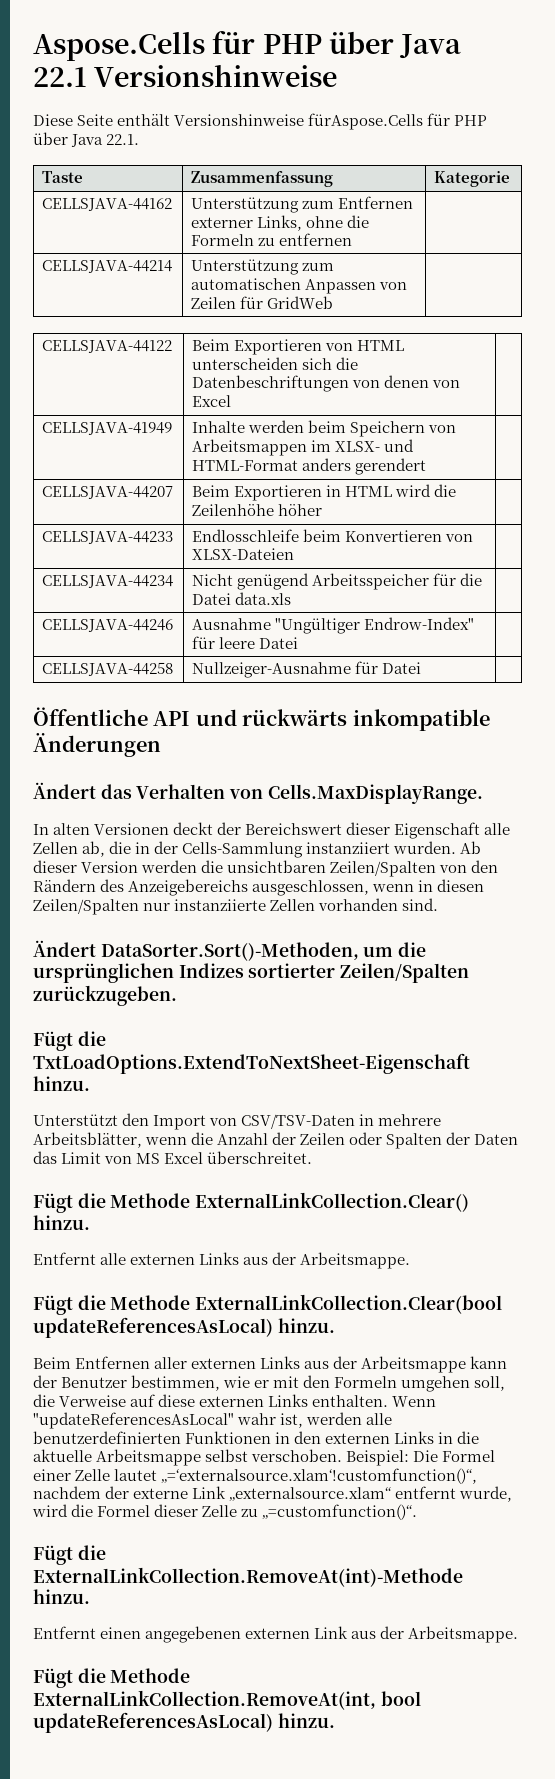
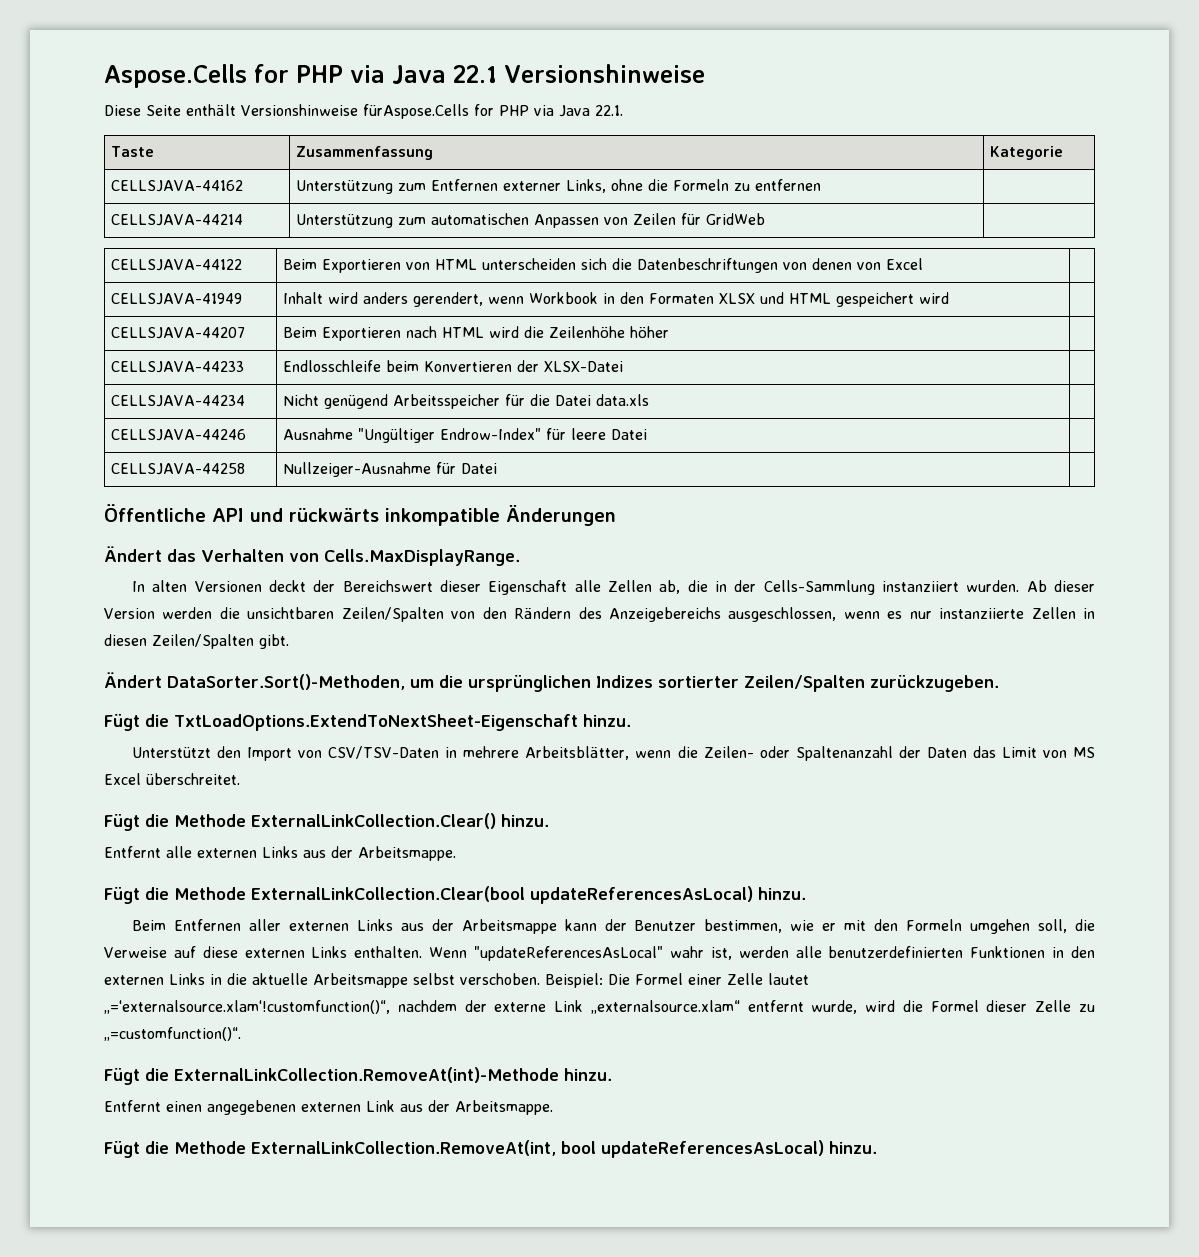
- Aspose.Cells für PHP über Java 22.1 Versionshinweise
+ Aspose.Cells for PHP via Java 22.1 Versionshinweise
- Diese Seite enthält Versionshinweise fürAspose.Cells für PHP über Java 22.1.
+ Diese Seite enthält Versionshinweise fürAspose.Cells for PHP via Java 22.1.
- CELLSJAVA-41949 | Inhalte werden beim Speichern von Arbeitsmappen im XLSX- und HTML-Format anders gerendert |
+ CELLSJAVA-41949 | Inhalt wird anders gerendert, wenn Workbook in den Formaten XLSX und HTML gespeichert wird |
- CELLSJAVA-44207 | Beim Exportieren in HTML wird die Zeilenhöhe höher |
+ CELLSJAVA-44207 | Beim Exportieren nach HTML wird die Zeilenhöhe höher |
- CELLSJAVA-44233 | Endlosschleife beim Konvertieren von XLSX-Dateien |
+ CELLSJAVA-44233 | Endlosschleife beim Konvertieren der XLSX-Datei |
- Ab dieser Version werden die unsichtbaren Zeilen/Spalten von den Rändern des Anzeigebereichs ausgeschlossen, wenn in diesen Zeilen/Spalten nur instanziierte Zellen vorhanden sind.
+ Ab dieser Version werden die unsichtbaren Zeilen/Spalten von den Rändern des Anzeigebereichs ausgeschlossen, wenn es nur instanziierte Zellen in diesen Zeilen/Spalten gibt.
- Unterstützt den Import von CSV/TSV-Daten in mehrere Arbeitsblätter, wenn die Anzahl der Zeilen oder Spalten der Daten das Limit von MS Excel überschreitet.
+ Unterstützt den Import von CSV/TSV-Daten in mehrere Arbeitsblätter, wenn die Zeilen- oder Spaltenanzahl der Daten das Limit von MS Excel überschreitet.

